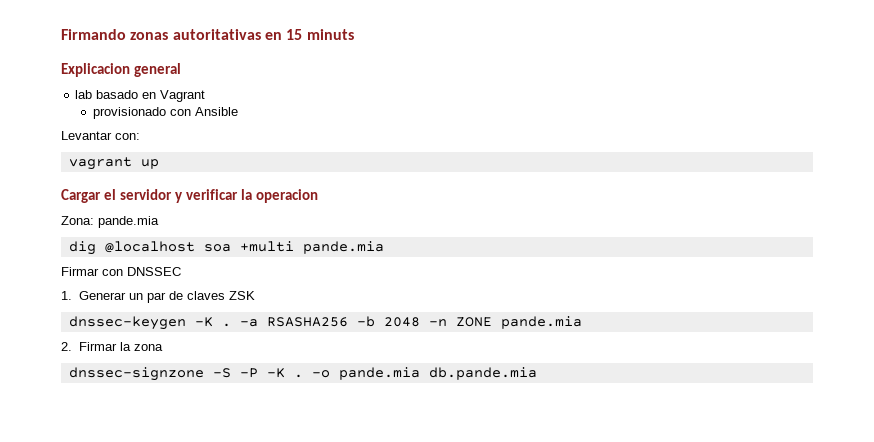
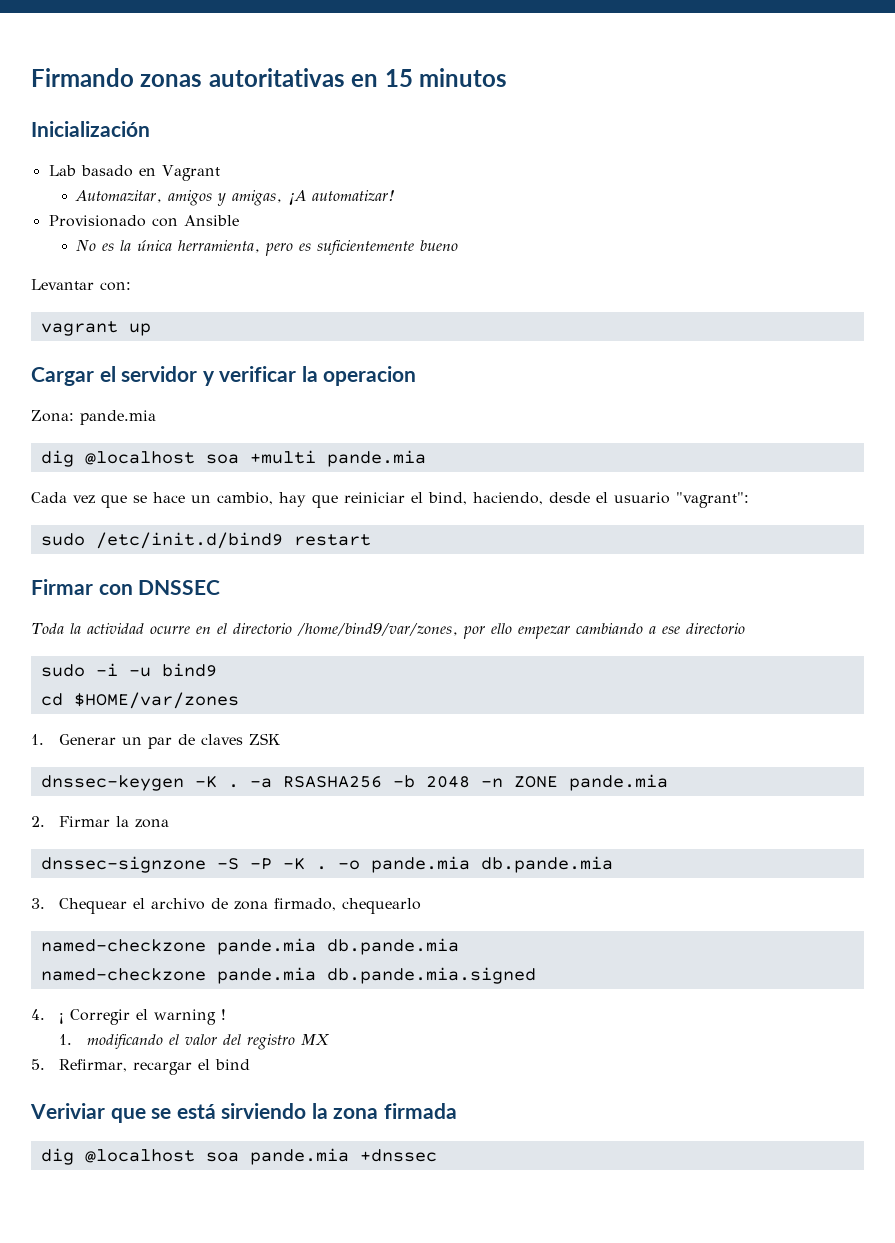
- Firmando zonas autoritativas en 15 minuts
- Explicacion general
- lab basado en Vagrant
+ Firmando zonas autoritativas en 15 minutos
+ Inicialización
+ Lab basado en Vagrant
- provisionado con Ansible
+ Automazitar, amigos y amigas, ¡A automatizar!
+ Provisionado con Ansible
+ No es la única herramienta, pero es suficientemente bueno
+ Cada vez que se hace un cambio, hay que reiniciar el bind, haciendo, desde el usuario "vagrant":
+ sudo /etc/init.d/bind9 restart
  Firmar con DNSSEC
+ Toda la actividad ocurre en el directorio /home/bind9/var/zones, por ello empezar cambiando a ese directorio
+ sudo -i -u bind9
+ cd $HOME/var/zones
+ 3. Chequear el archivo de zona firmado, chequearlo
+ named-checkzone pande.mia db.pande.mia
+ named-checkzone pande.mia db.pande.mia.signed
+ 4. ¡ Corregir el warning !
+ 1. modificando el valor del registro MX
+ 5. Refirmar, recargar el bind
+ Veriviar que se está sirviendo la zona firmada
+ dig @localhost soa pande.mia +dnssec

